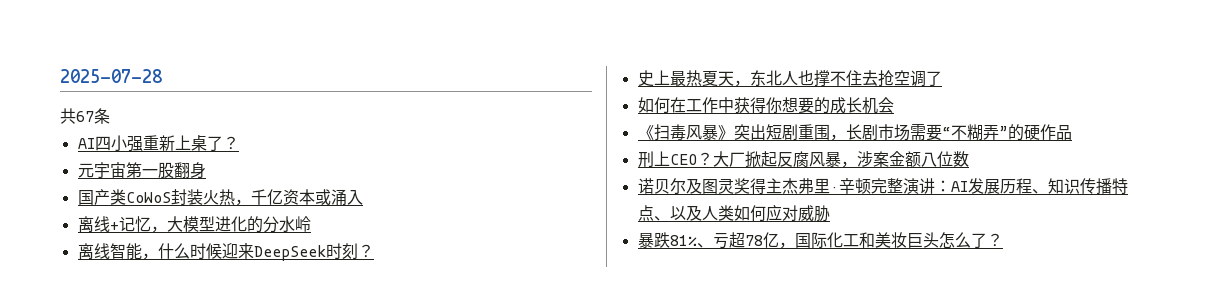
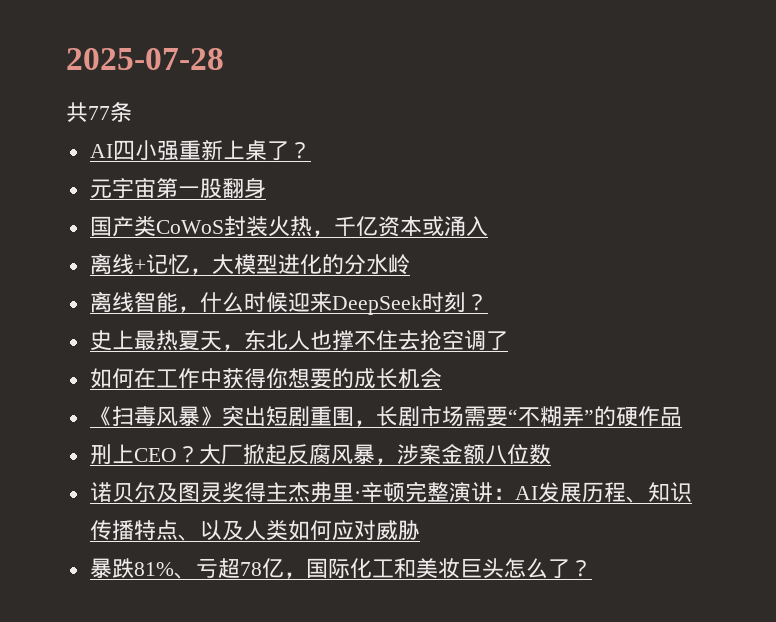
- 共67条
+ 共77条

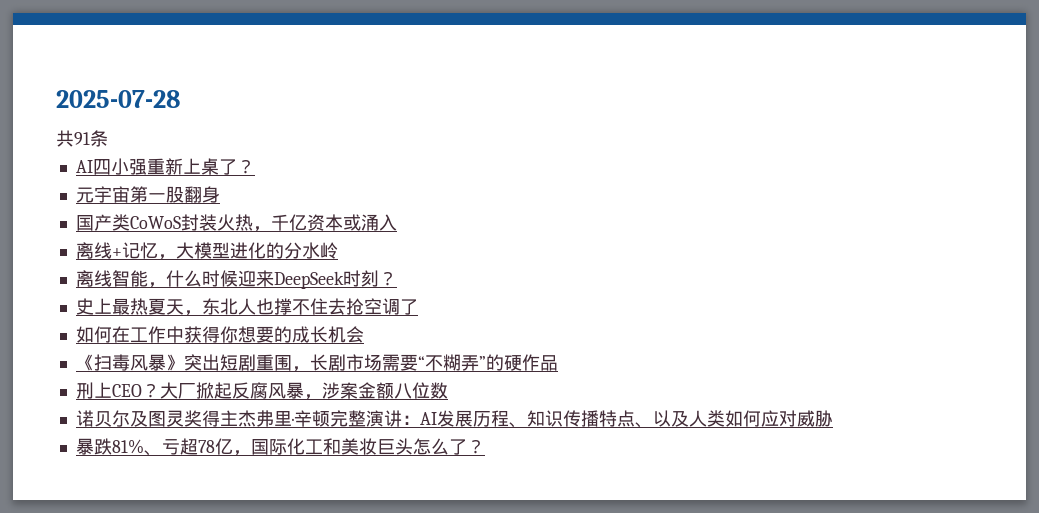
- 共77条
+ 共91条

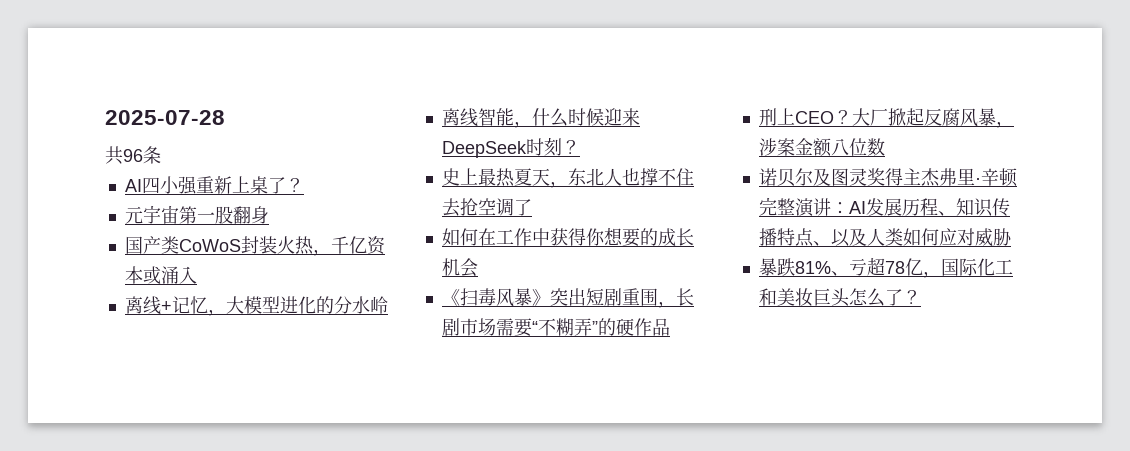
- 共91条
+ 共96条

